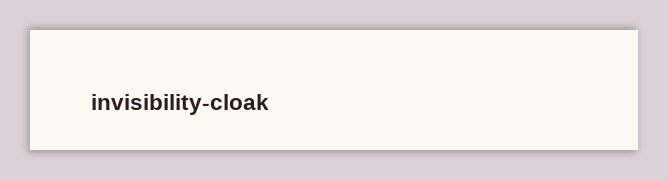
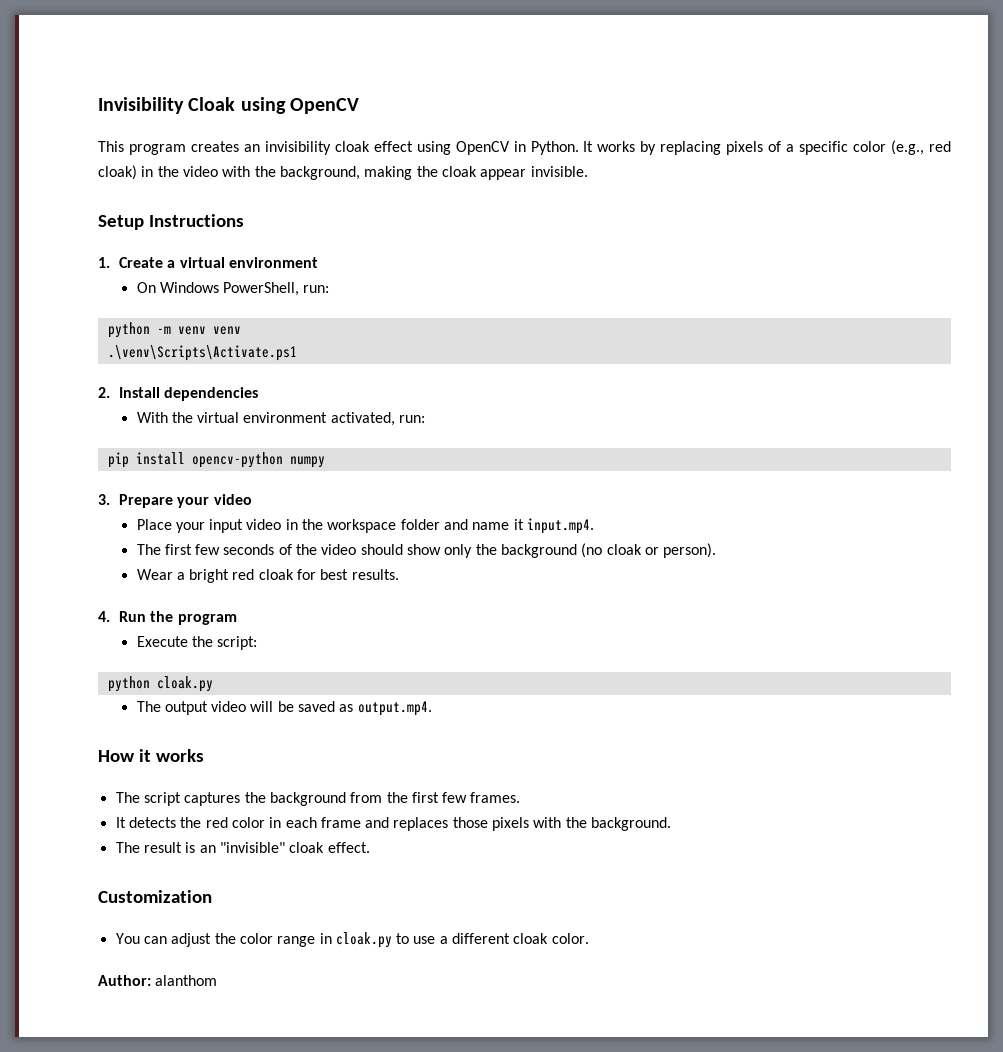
- invisibility-cloak
+ Invisibility Cloak using OpenCV
+ This program creates an invisibility cloak effect using OpenCV in Python. It works by replacing pixels of a specific color (e.g., red cloak) in the video with the background, making the cloak appear invisible.
+ Setup Instructions
+ 1. Create a virtual environment
+ On Windows PowerShell, run:
+ python -m venv venv
+ .\venv\Scripts\Activate.ps1
+ 2. Install dependencies
+ With the virtual environment activated, run:
+ pip install opencv-python numpy
+ 3. Prepare your video
+ Place your input video in the workspace folder and name it input.mp4.
+ The first few seconds of the video should show only the background (no cloak or person).
+ Wear a bright red cloak for best results.
+ 4. Run the program
+ Execute the script:
+ python cloak.py
+ The output video will be saved as output.mp4.
+ How it works
+ The script captures the background from the first few frames.
+ It detects the red color in each frame and replaces those pixels with the background.
+ The result is an "invisible" cloak effect.
+ Customization
+ You can adjust the color range in cloak.py to use a different cloak color.
+ Author: alanthom

